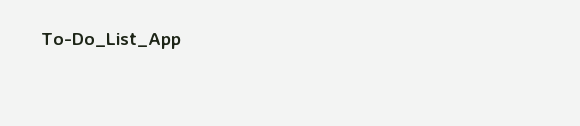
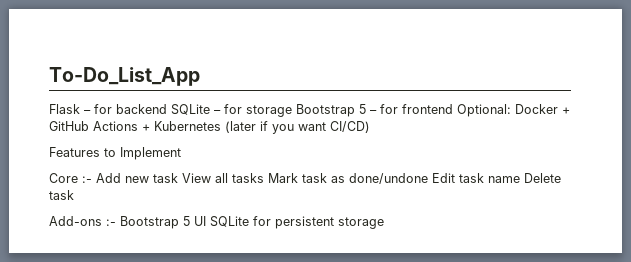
+ Flask – for backend SQLite – for storage Bootstrap 5 – for frontend Optional: Docker + GitHub Actions + Kubernetes (later if you want CI/CD)
+ Features to Implement
+ Core :- Add new task View all tasks Mark task as done/undone Edit task name Delete task
+ Add-ons :- Bootstrap 5 UI SQLite for persistent storage

